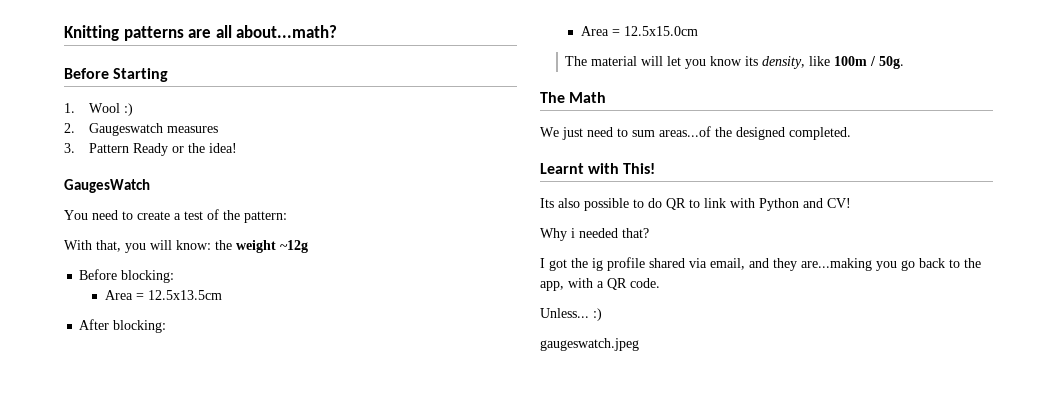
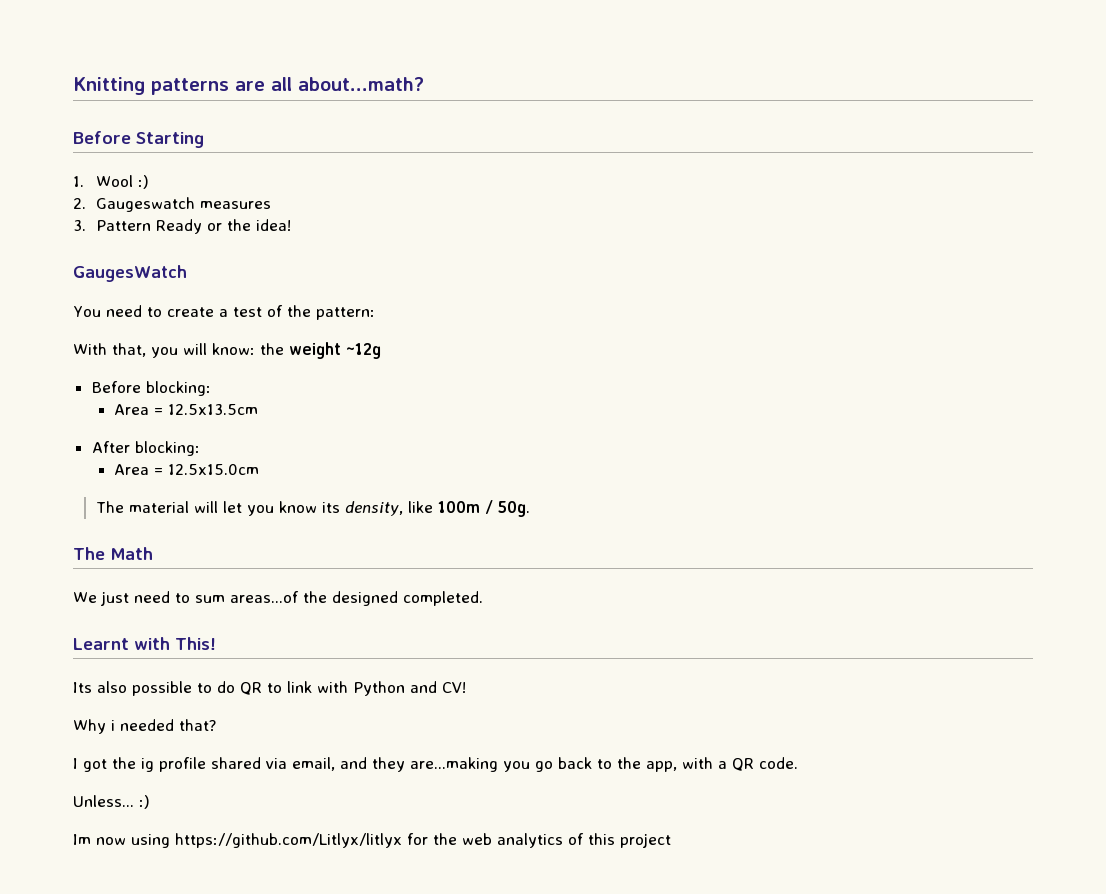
- gaugeswatch.jpeg
+ Im now using https://github.com/Litlyx/litlyx for the web analytics of this project

